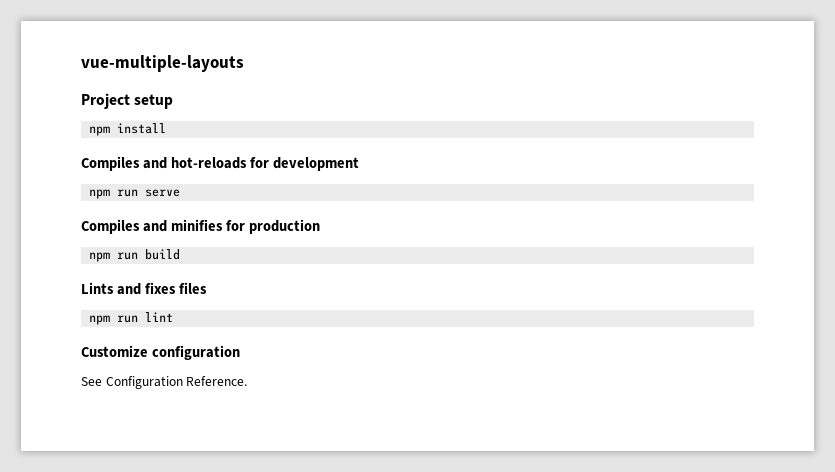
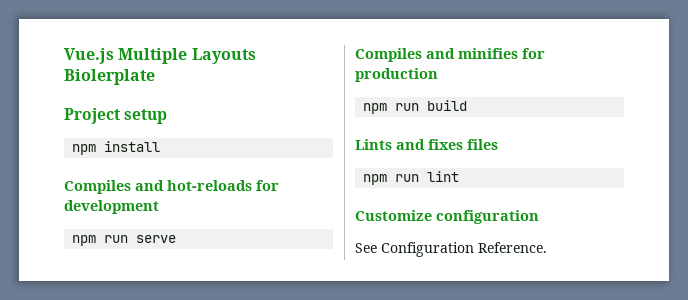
- vue-multiple-layouts
+ Vue.js Multiple Layouts Biolerplate

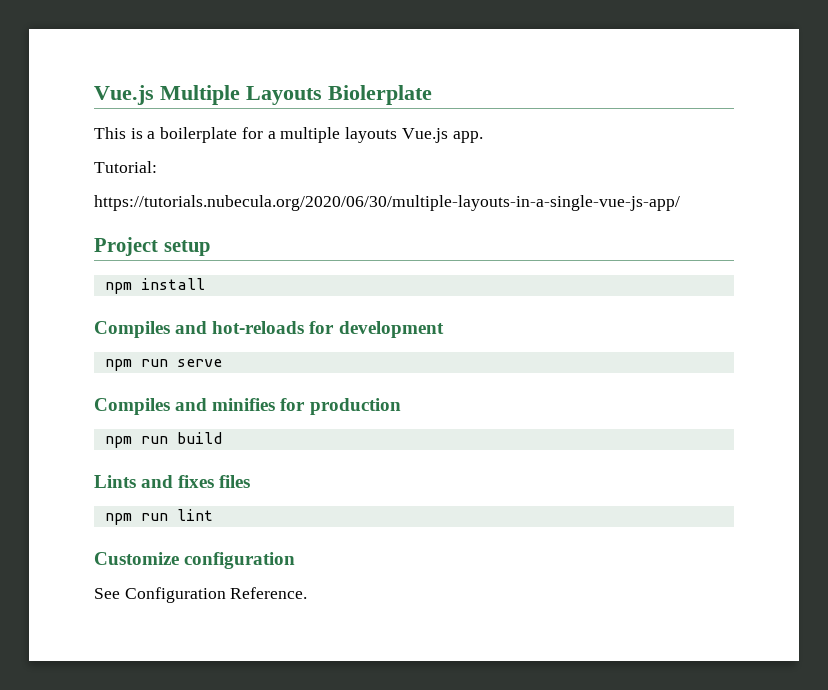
+ This is a boilerplate for a multiple layouts Vue.js app.
+ Tutorial:
+ https://tutorials.nubecula.org/2020/06/30/multiple-layouts-in-a-single-vue-js-app/

